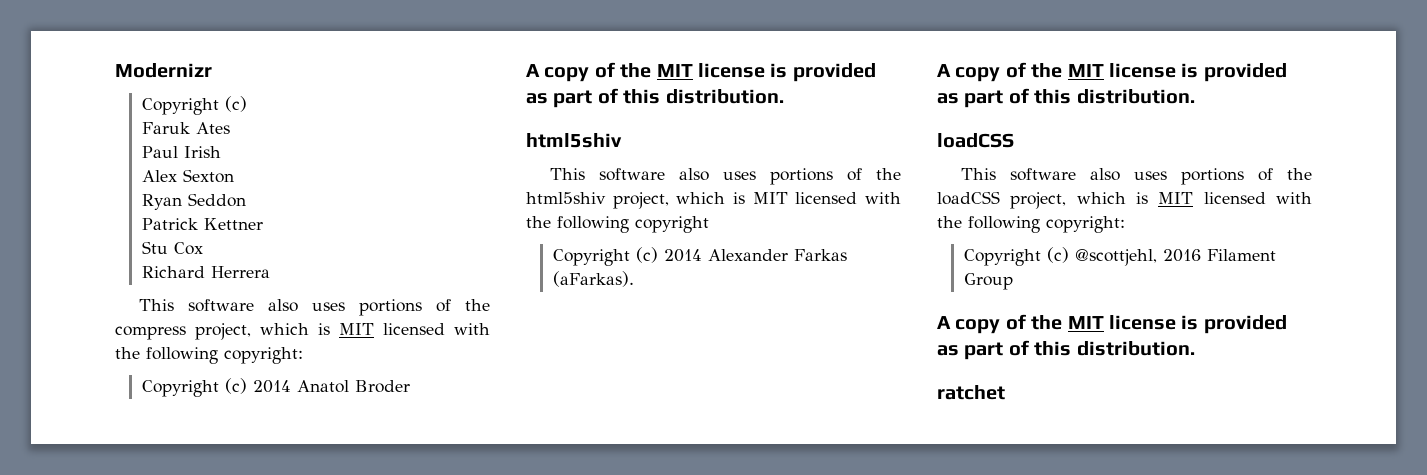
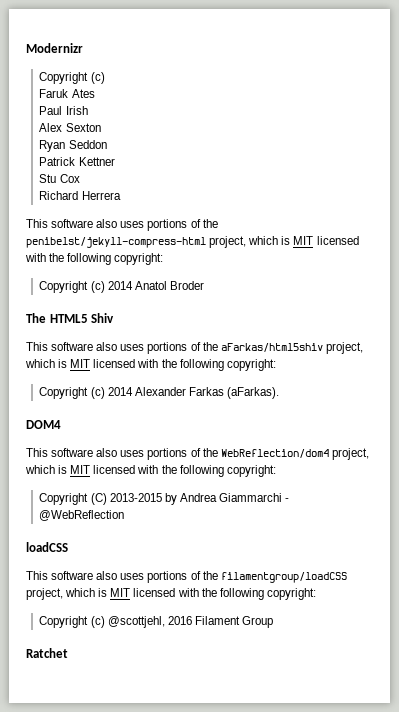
- This software also uses portions of the compress project, which is MIT licensed with the following copyright:
+ This software also uses portions of the penibelst/jekyll-compress-html project, which is MIT licensed with the following copyright:
  Copyright (c) 2014 Anatol Broder
- A copy of the MIT license is provided as part of this distribution.
- html5shiv
- This software also uses portions of the html5shiv project, which is MIT licensed with the following copyright
+ The HTML5 Shiv
+ This software also uses portions of the aFarkas/html5shiv project, which is MIT licensed with the following copyright:
  Copyright (c) 2014 Alexander Farkas (aFarkas).
- A copy of the MIT license is provided as part of this distribution.
+ DOM4
+ This software also uses portions of the WebReflection/dom4 project, which is MIT licensed with the following copyright:
+ Copyright (C) 2013-2015 by Andrea Giammarchi - @WebReflection
- This software also uses portions of the loadCSS project, which is MIT licensed with the following copyright:
+ This software also uses portions of the filamentgroup/loadCSS project, which is MIT licensed with the following copyright:
  Copyright (c) @scottjehl, 2016 Filament Group
- A copy of the MIT license is provided as part of this distribution.
- ratchet
+ Ratchet

